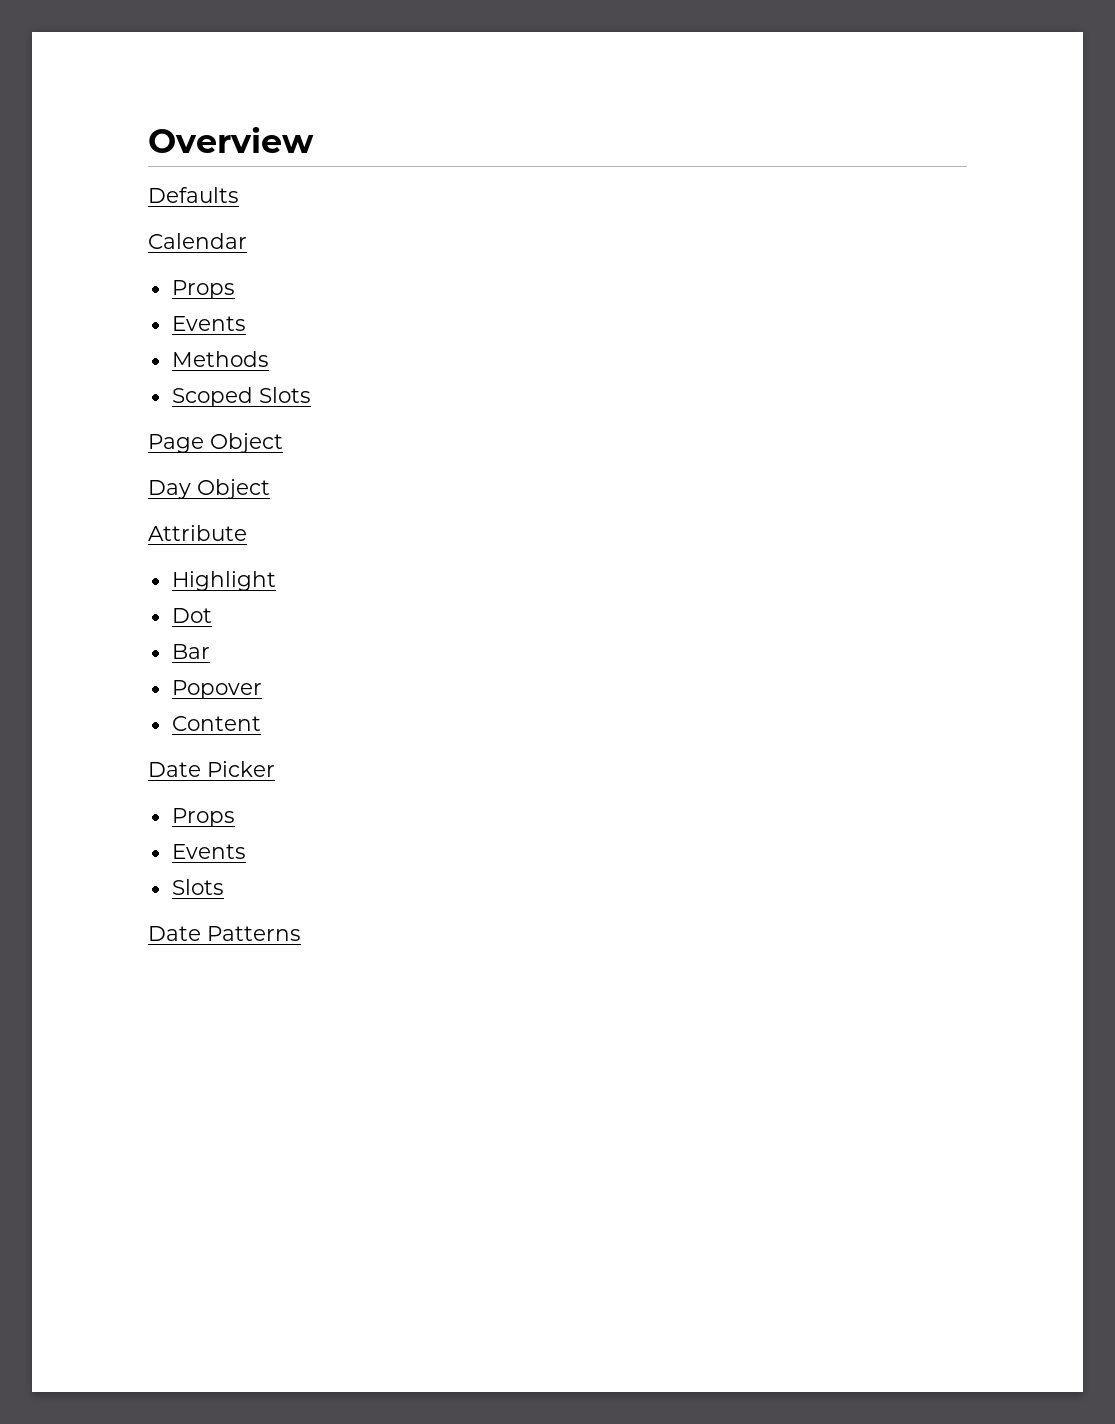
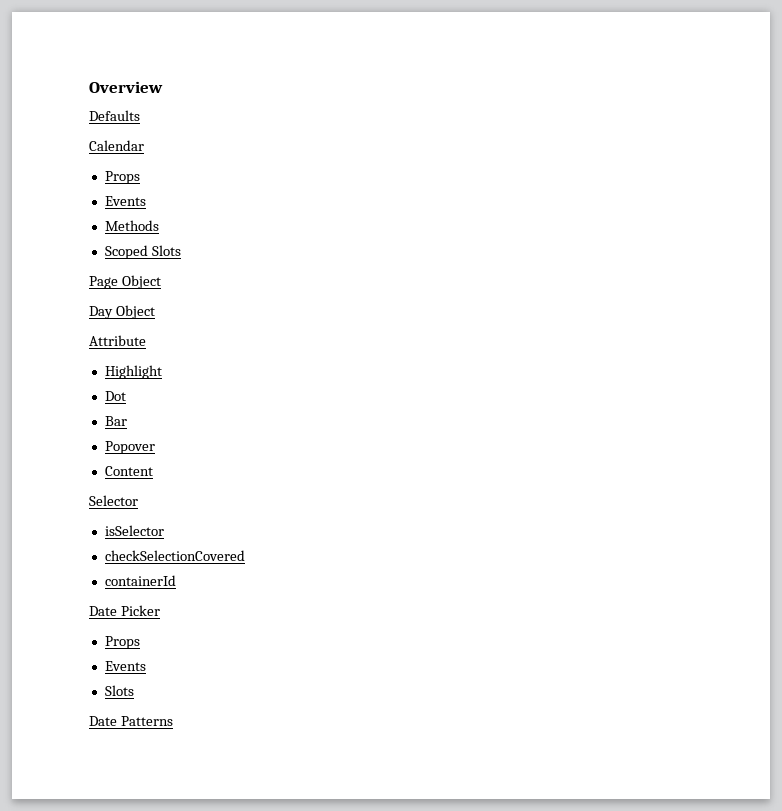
+ Selector
+ isSelector
+ checkSelectionCovered
+ containerId

